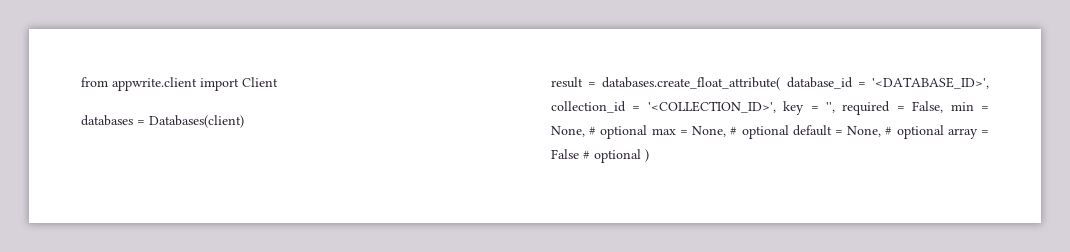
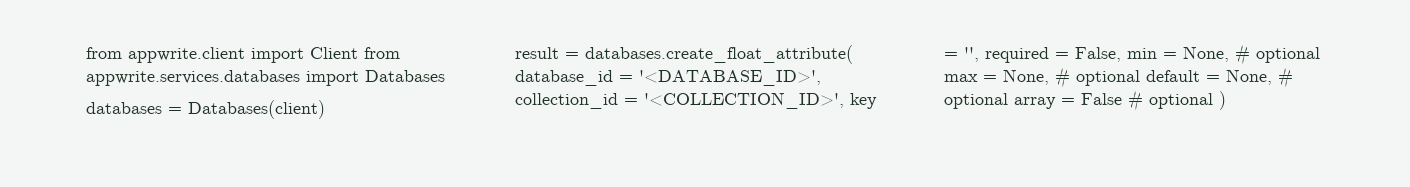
- from appwrite.client import Client
+ from appwrite.client import Client from appwrite.services.databases import Databases

